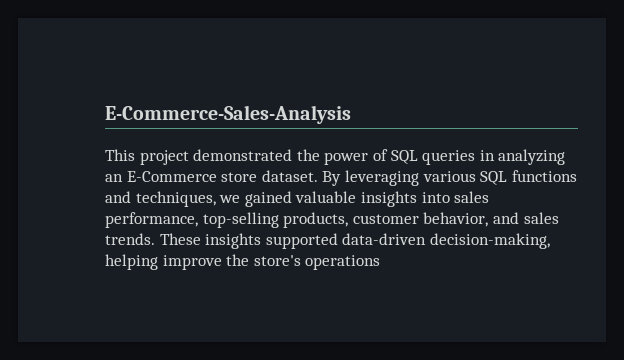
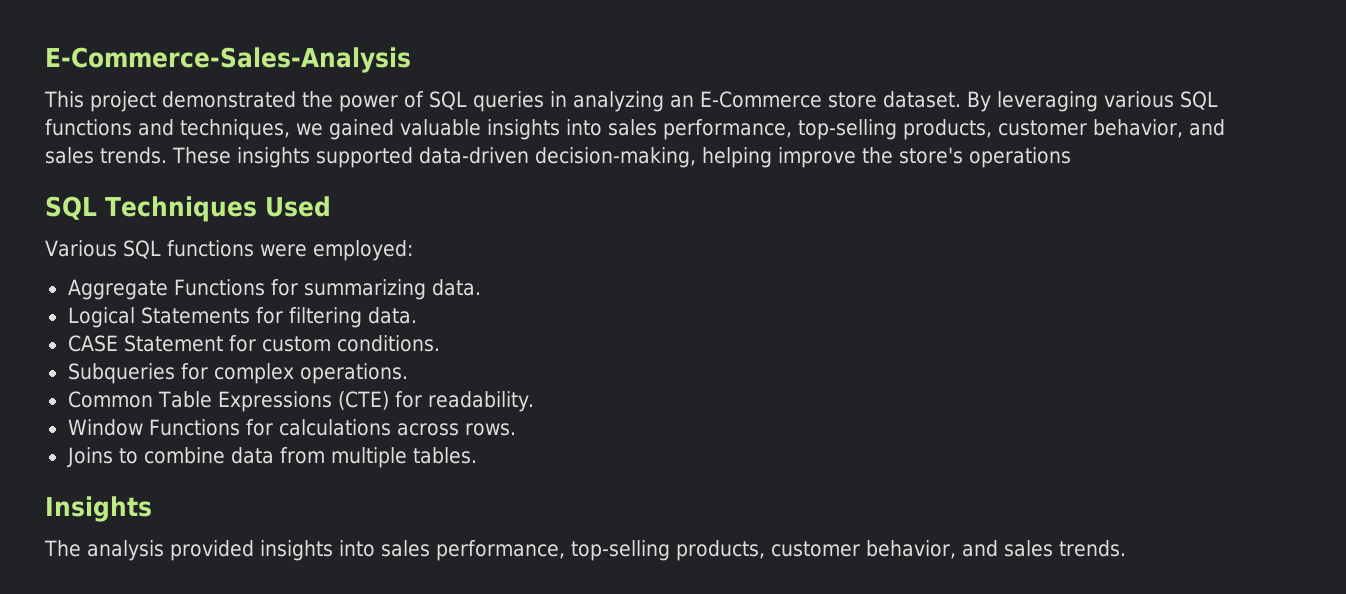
+ SQL Techniques Used
+ Various SQL functions were employed:
+ Aggregate Functions for summarizing data.
+ Logical Statements for filtering data.
+ CASE Statement for custom conditions.
+ Subqueries for complex operations.
+ Common Table Expressions (CTE) for readability.
+ Window Functions for calculations across rows.
+ Joins to combine data from multiple tables.
+ Insights
+ The analysis provided insights into sales performance, top-selling products, customer behavior, and sales trends.

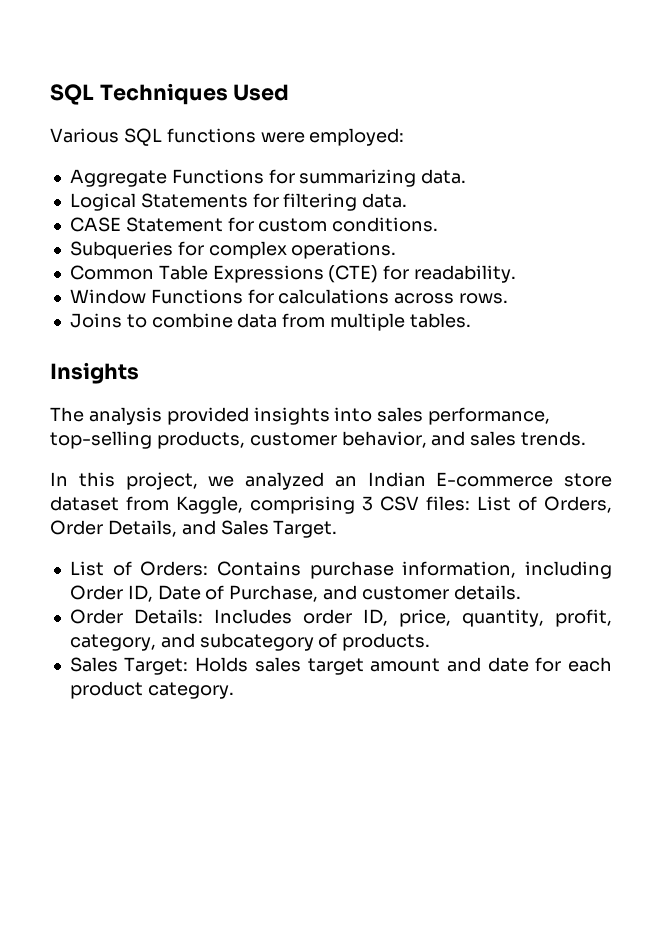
- E-Commerce-Sales-Analysis
- This project demonstrated the power of SQL queries in analyzing an E-Commerce store dataset. By leveraging various SQL functions and techniques, we gained valuable insights into sales performance, top-selling products, customer behavior, and sales trends. These insights supported data-driven decision-making, helping improve the store's operations
+ In this project, we analyzed an Indian E-commerce store dataset from Kaggle, comprising 3 CSV files: List of Orders, Order Details, and Sales Target.
+ List of Orders: Contains purchase information, including Order ID, Date of Purchase, and customer details.
+ Order Details: Includes order ID, price, quantity, profit, category, and subcategory of products.
+ Sales Target: Holds sales target amount and date for each product category.

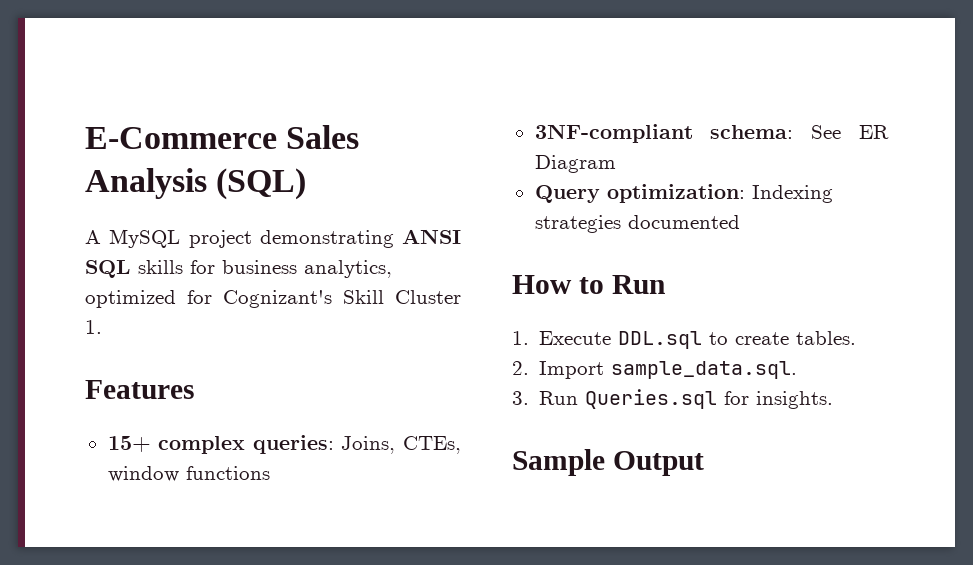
- SQL Techniques Used
- Various SQL functions were employed:
- Aggregate Functions for summarizing data.
- Logical Statements for filtering data.
- CASE Statement for custom conditions.
- Subqueries for complex operations.
- Common Table Expressions (CTE) for readability.
- Window Functions for calculations across rows.
- Joins to combine data from multiple tables.
- Insights
- The analysis provided insights into sales performance, top-selling products, customer behavior, and sales trends.
- In this project, we analyzed an Indian E-commerce store dataset from Kaggle, comprising 3 CSV files: List of Orders, Order Details, and Sales Target.
- List of Orders: Contains purchase information, including Order ID, Date of Purchase, and customer details.
- Order Details: Includes order ID, price, quantity, profit, category, and subcategory of products.
- Sales Target: Holds sales target amount and date for each product category.
+ E-Commerce Sales Analysis (SQL)
+ A MySQL project demonstrating ANSI SQL skills for business analytics, optimized for Cognizant's Skill Cluster 1.
+ Features
+ 15+ complex queries: Joins, CTEs, window functions
+ 3NF-compliant schema: See ER Diagram
+ Query optimization: Indexing strategies documented
+ How to Run
+ 1. Execute DDL.sql to create tables.
+ 2. Import sample_data.sql.
+ 3. Run Queries.sql for insights.
+ Sample Output

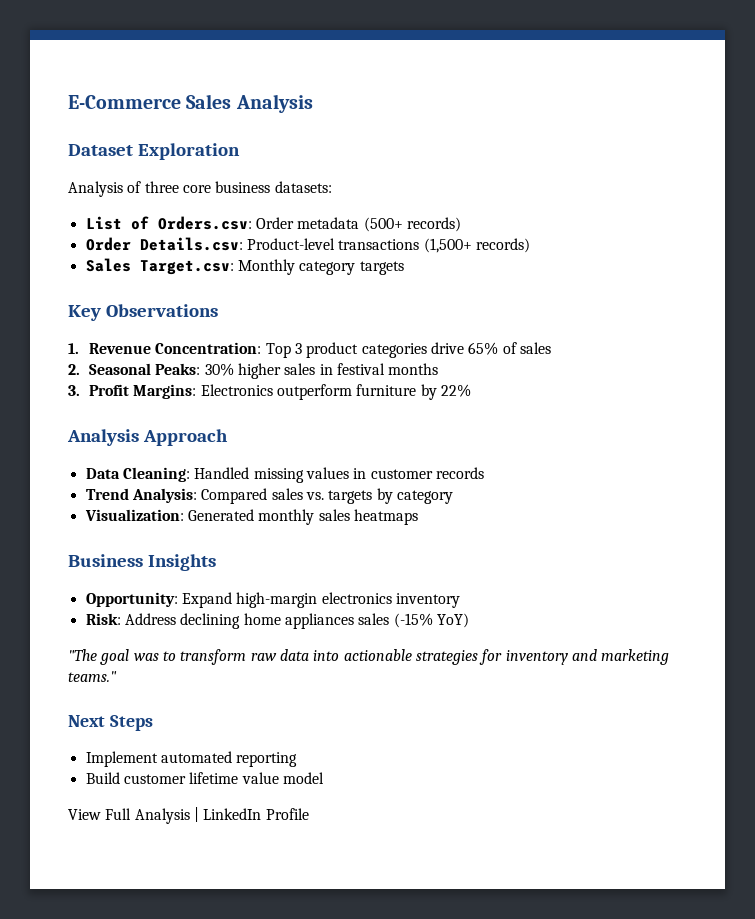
- E-Commerce Sales Analysis (SQL)
- A MySQL project demonstrating ANSI SQL skills for business analytics, optimized for Cognizant's Skill Cluster 1.
- Features
- 15+ complex queries: Joins, CTEs, window functions
- 3NF-compliant schema: See ER Diagram
- Query optimization: Indexing strategies documented
- How to Run
- 1. Execute DDL.sql to create tables.
- 2. Import sample_data.sql.
- 3. Run Queries.sql for insights.
- Sample Output
+ E-Commerce Sales Analysis
+ Dataset Exploration
+ Analysis of three core business datasets:
+ List of Orders.csv: Order metadata (500+ records)
+ Order Details.csv: Product-level transactions (1,500+ records)
+ Sales Target.csv: Monthly category targets
+ Key Observations
+ 1. Revenue Concentration: Top 3 product categories drive 65% of sales
+ 2. Seasonal Peaks: 30% higher sales in festival months
+ 3. Profit Margins: Electronics outperform furniture by 22%
+ Analysis Approach
+ Data Cleaning: Handled missing values in customer records
+ Trend Analysis: Compared sales vs. targets by category
+ Visualization: Generated monthly sales heatmaps
+ Business Insights
+ Opportunity: Expand high-margin electronics inventory
+ Risk: Address declining home appliances sales (-15% YoY)
+ "The goal was to transform raw data into actionable strategies for inventory and marketing teams."
+ Next Steps
+ Implement automated reporting
+ Build customer lifetime value model
+ View Full Analysis | LinkedIn Profile

